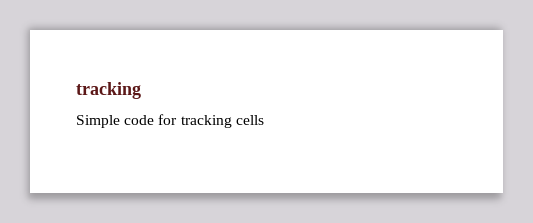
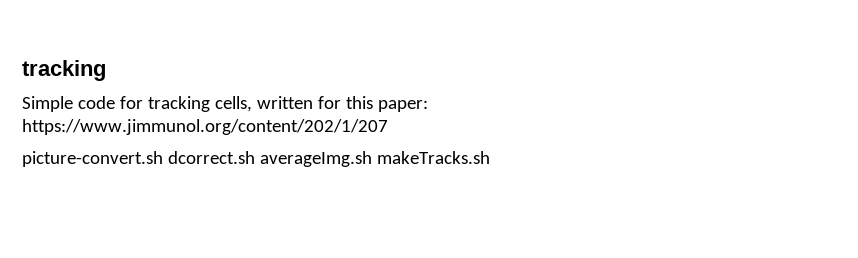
- Simple code for tracking cells
+ Simple code for tracking cells, written for this paper: https://www.jimmunol.org/content/202/1/207
+ picture-convert.sh dcorrect.sh averageImg.sh makeTracks.sh

